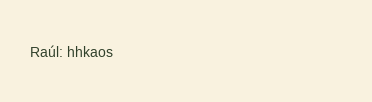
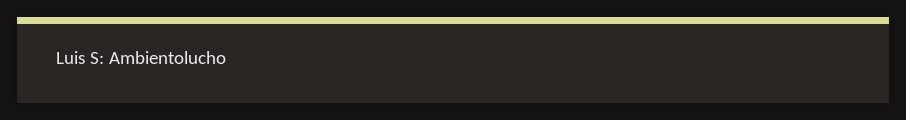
- Raúl: hhkaos
+ Luis S: Ambientolucho

